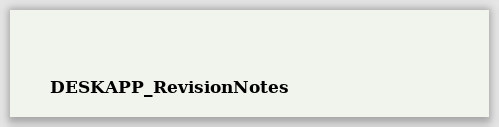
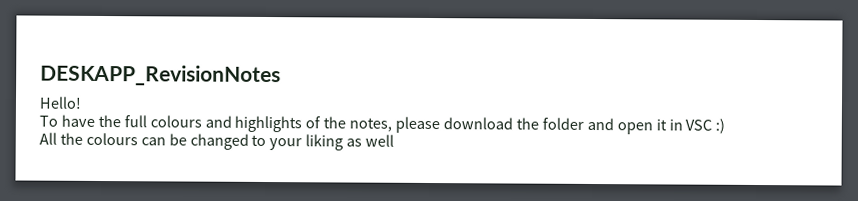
+ Hello!
+ To have the full colours and highlights of the notes, please download the folder and open it in VSC :)
+ All the colours can be changed to your liking as well

